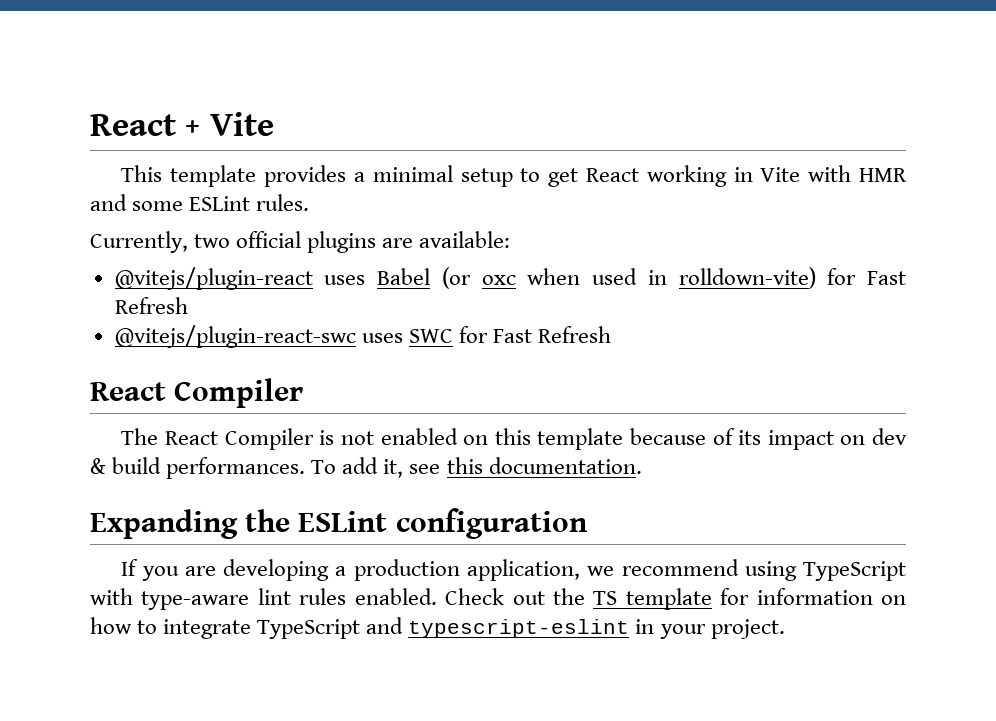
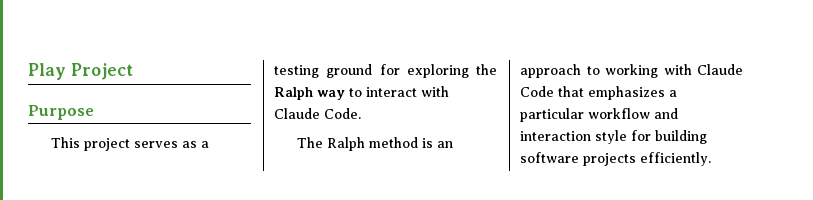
- React + Vite
- This template provides a minimal setup to get React working in Vite with HMR and some ESLint rules.
- Currently, two official plugins are available:
- @vitejs/plugin-react uses Babel (or oxc when used in rolldown-vite) for Fast Refresh
- @vitejs/plugin-react-swc uses SWC for Fast Refresh
- React Compiler
- The React Compiler is not enabled on this template because of its impact on dev & build performances. To add it, see this documentation.
- Expanding the ESLint configuration
- If you are developing a production application, we recommend using TypeScript with type-aware lint rules enabled. Check out the TS template for information on how to integrate TypeScript and typescript-eslint in your project.
+ Play Project
+ Purpose
+ This project serves as a testing ground for exploring the Ralph way to interact with Claude Code.
+ The Ralph method is an approach to working with Claude Code that emphasizes a particular workflow and interaction style for building software projects efficiently.

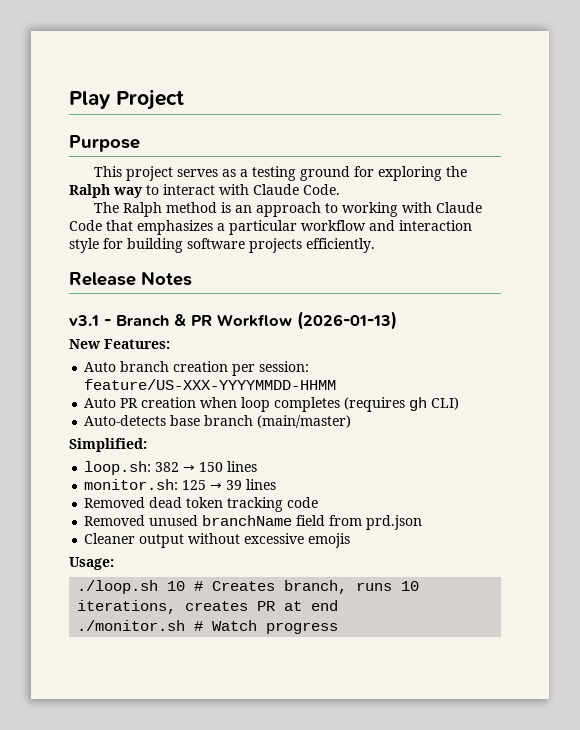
+ Release Notes
+ v3.1 - Branch & PR Workflow (2026-01-13)
+ New Features:
+ Auto branch creation per session: feature/US-XXX-YYYYMMDD-HHMM
+ Auto PR creation when loop completes (requires gh CLI)
+ Auto-detects base branch (main/master)
+ Simplified:
+ loop.sh: 382 → 150 lines
+ monitor.sh: 125 → 39 lines
+ Removed dead token tracking code
+ Removed unused branchName field from prd.json
+ Cleaner output without excessive emojis
+ Usage:
+ ./loop.sh 10 # Creates branch, runs 10 iterations, creates PR at end
+ ./monitor.sh # Watch progress

